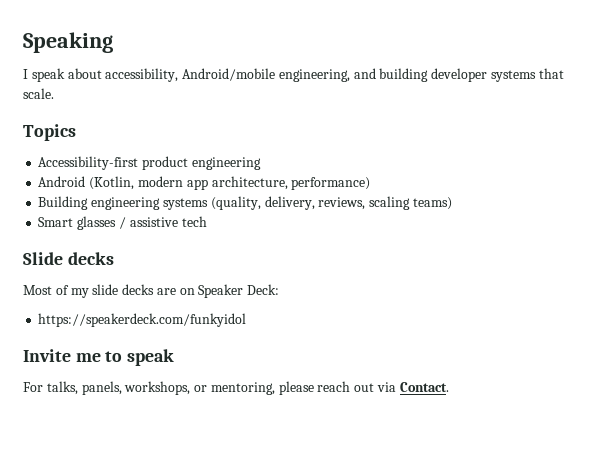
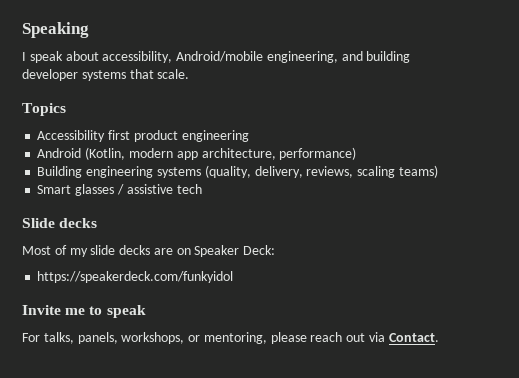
- Accessibility-first product engineering
+ Accessibility first product engineering

